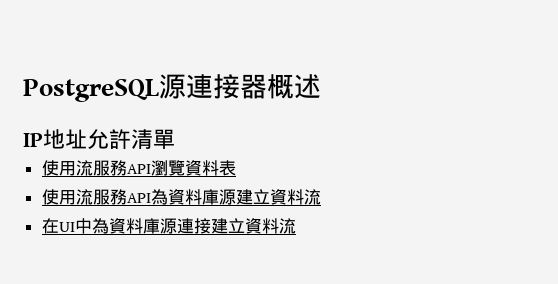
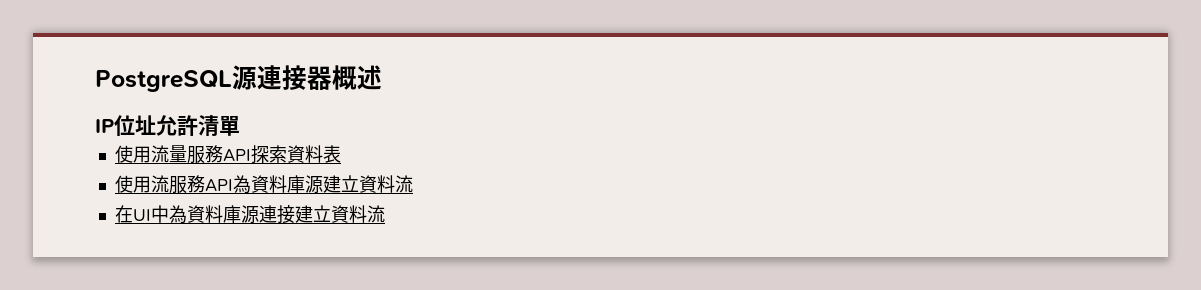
- IP地址允許清單
+ IP位址允許清單
- 使用流服務API瀏覽資料表
+ 使用流量服務API探索資料表

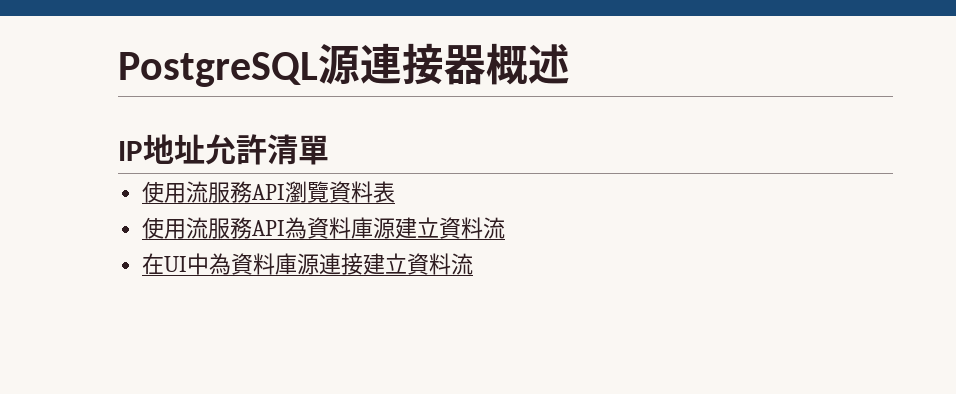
- IP位址允許清單
+ IP地址允許清單
- 使用流量服務API探索資料表
+ 使用流服務API瀏覽資料表

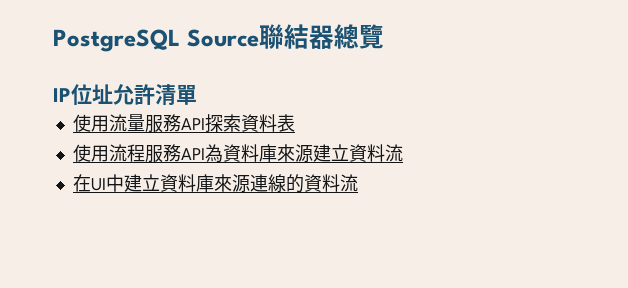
- PostgreSQL源連接器概述
+ PostgreSQL Source聯結器總覽
- IP地址允許清單
+ IP位址允許清單
- 使用流服務API瀏覽資料表
+ 使用流量服務API探索資料表
- 使用流服務API為資料庫源建立資料流
+ 使用流程服務API為資料庫來源建立資料流
- 在UI中為資料庫源連接建立資料流
+ 在UI中建立資料庫來源連線的資料流

